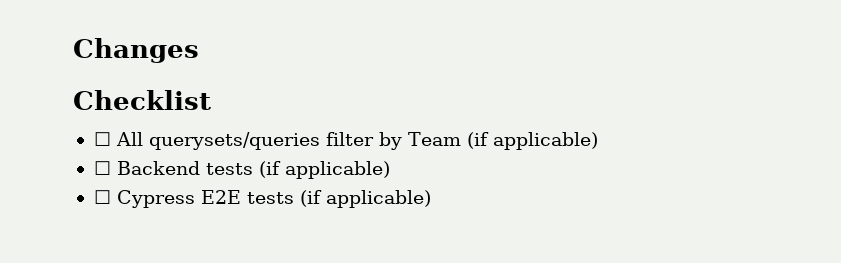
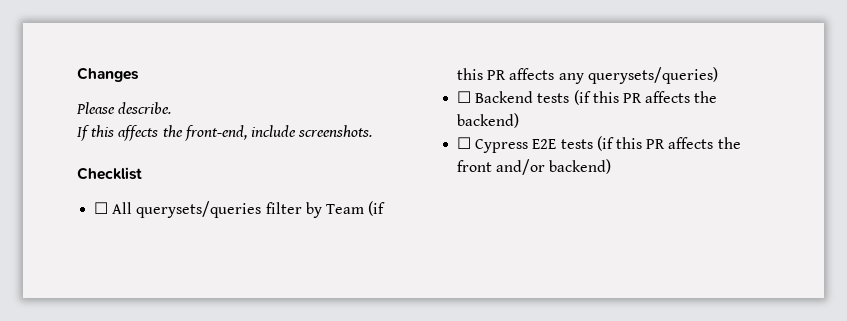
+ Please describe.
+ If this affects the front-end, include screenshots.
- ☐ All querysets/queries filter by Team (if applicable)
+ ☐ All querysets/queries filter by Team (if this PR affects any querysets/queries)
- ☐ Backend tests (if applicable)
+ ☐ Backend tests (if this PR affects the backend)
- ☐ Cypress E2E tests (if applicable)
+ ☐ Cypress E2E tests (if this PR affects the front and/or backend)

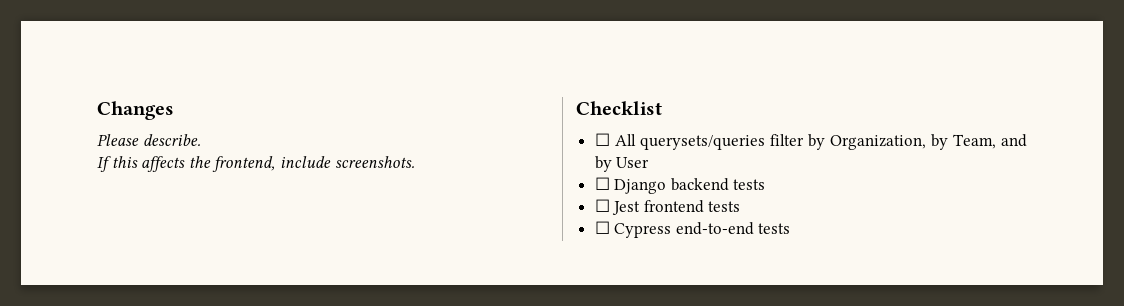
- If this affects the front-end, include screenshots.
+ If this affects the frontend, include screenshots.
- ☐ All querysets/queries filter by Team (if this PR affects any querysets/queries)
- ☐ Backend tests (if this PR affects the backend)
- ☐ Cypress E2E tests (if this PR affects the front and/or backend)
+ ☐ All querysets/queries filter by Organization, by Team, and by User
+ ☐ Django backend tests
+ ☐ Jest frontend tests
+ ☐ Cypress end-to-end tests

